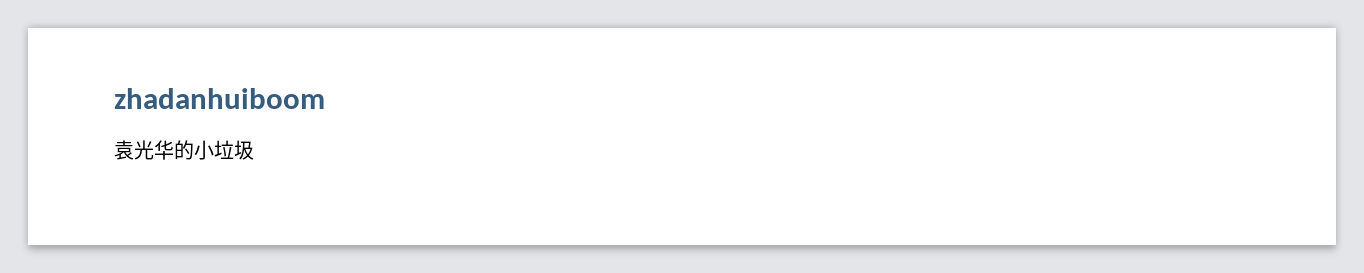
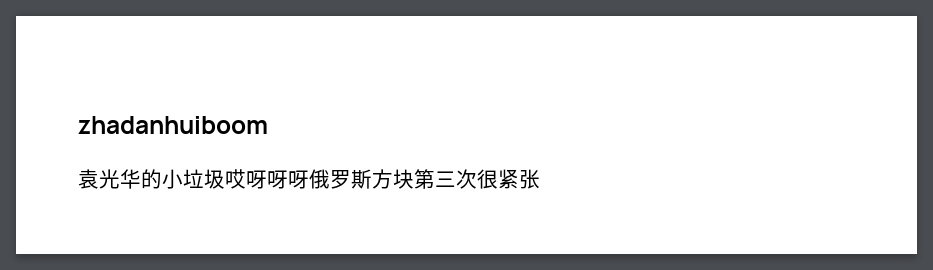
- 袁光华的小垃圾
+ 袁光华的小垃圾哎呀呀呀俄罗斯方块第三次很紧张

